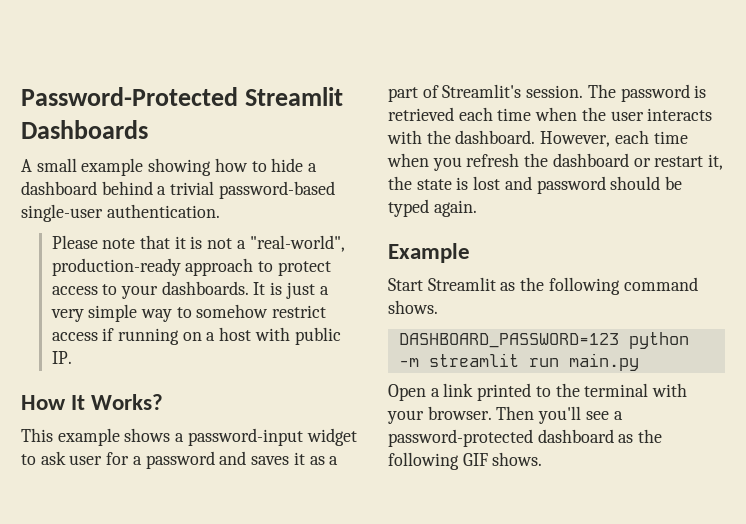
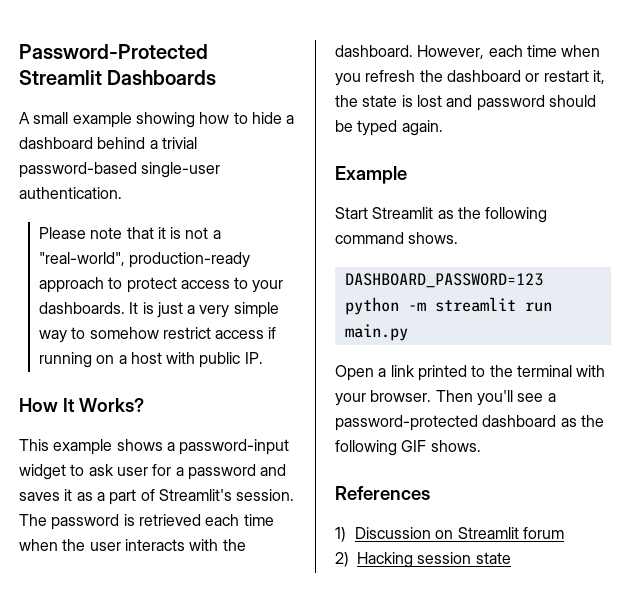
+ References
+ 1) Discussion on Streamlit forum
+ 2) Hacking session state

